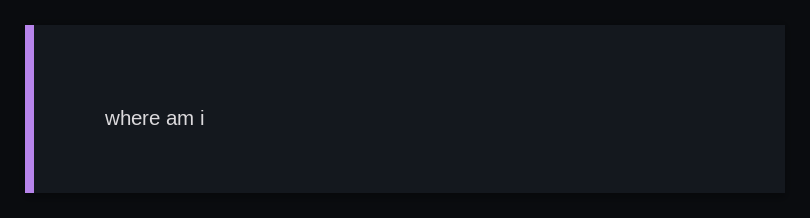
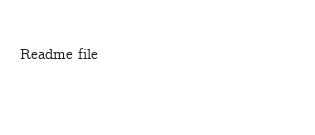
- where am i
+ Readme file

